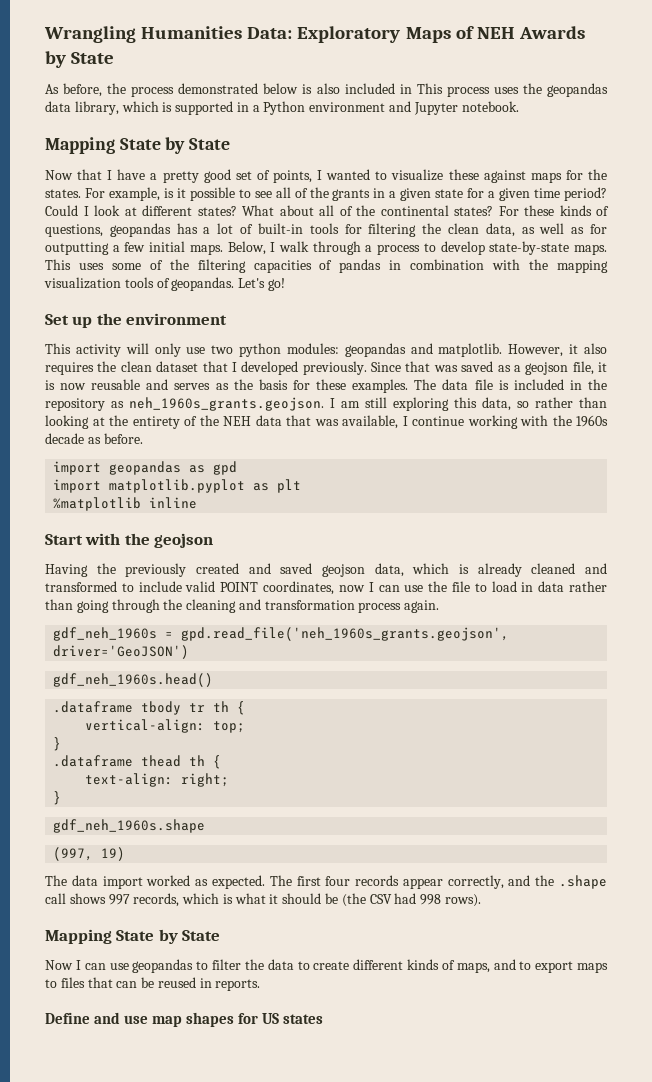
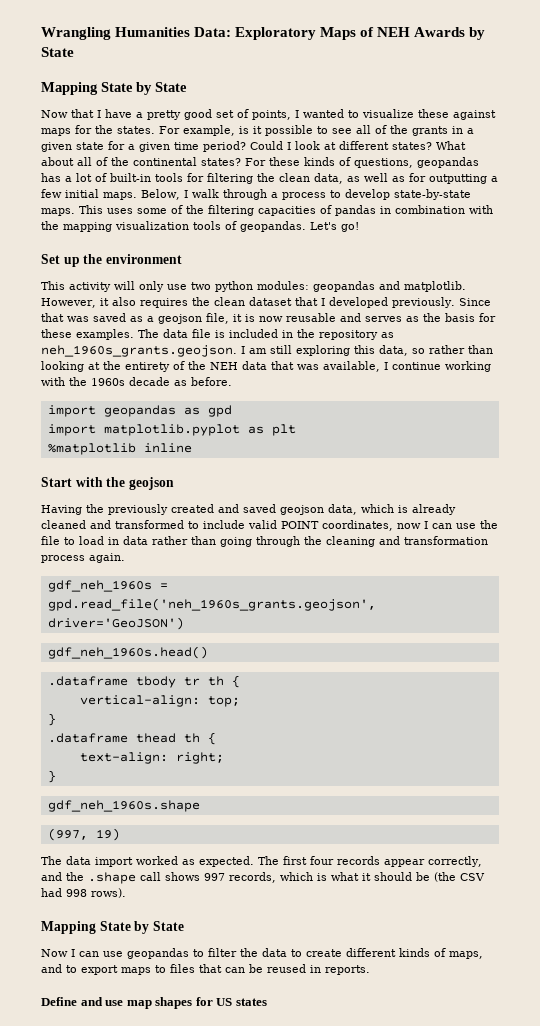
- As before, the process demonstrated below is also included in This process uses the geopandas data library, which is supported in a Python environment and Jupyter notebook.

